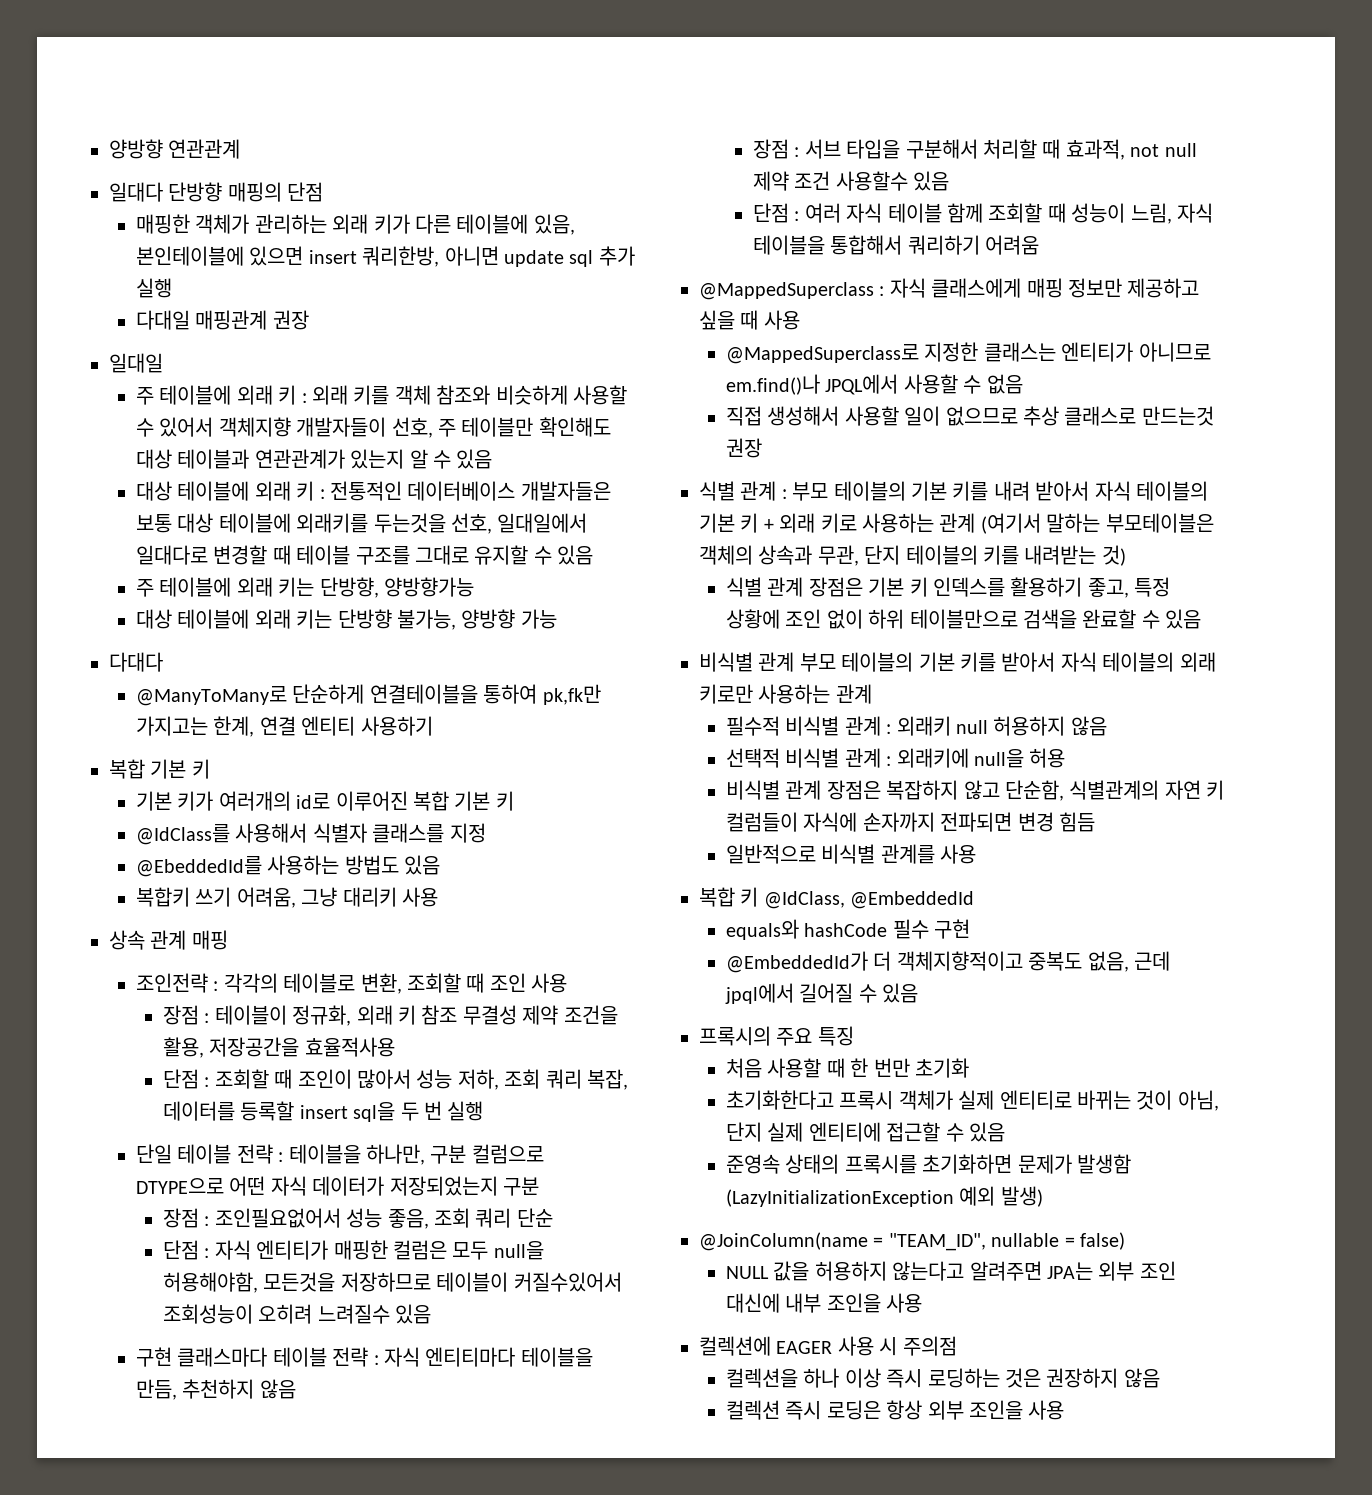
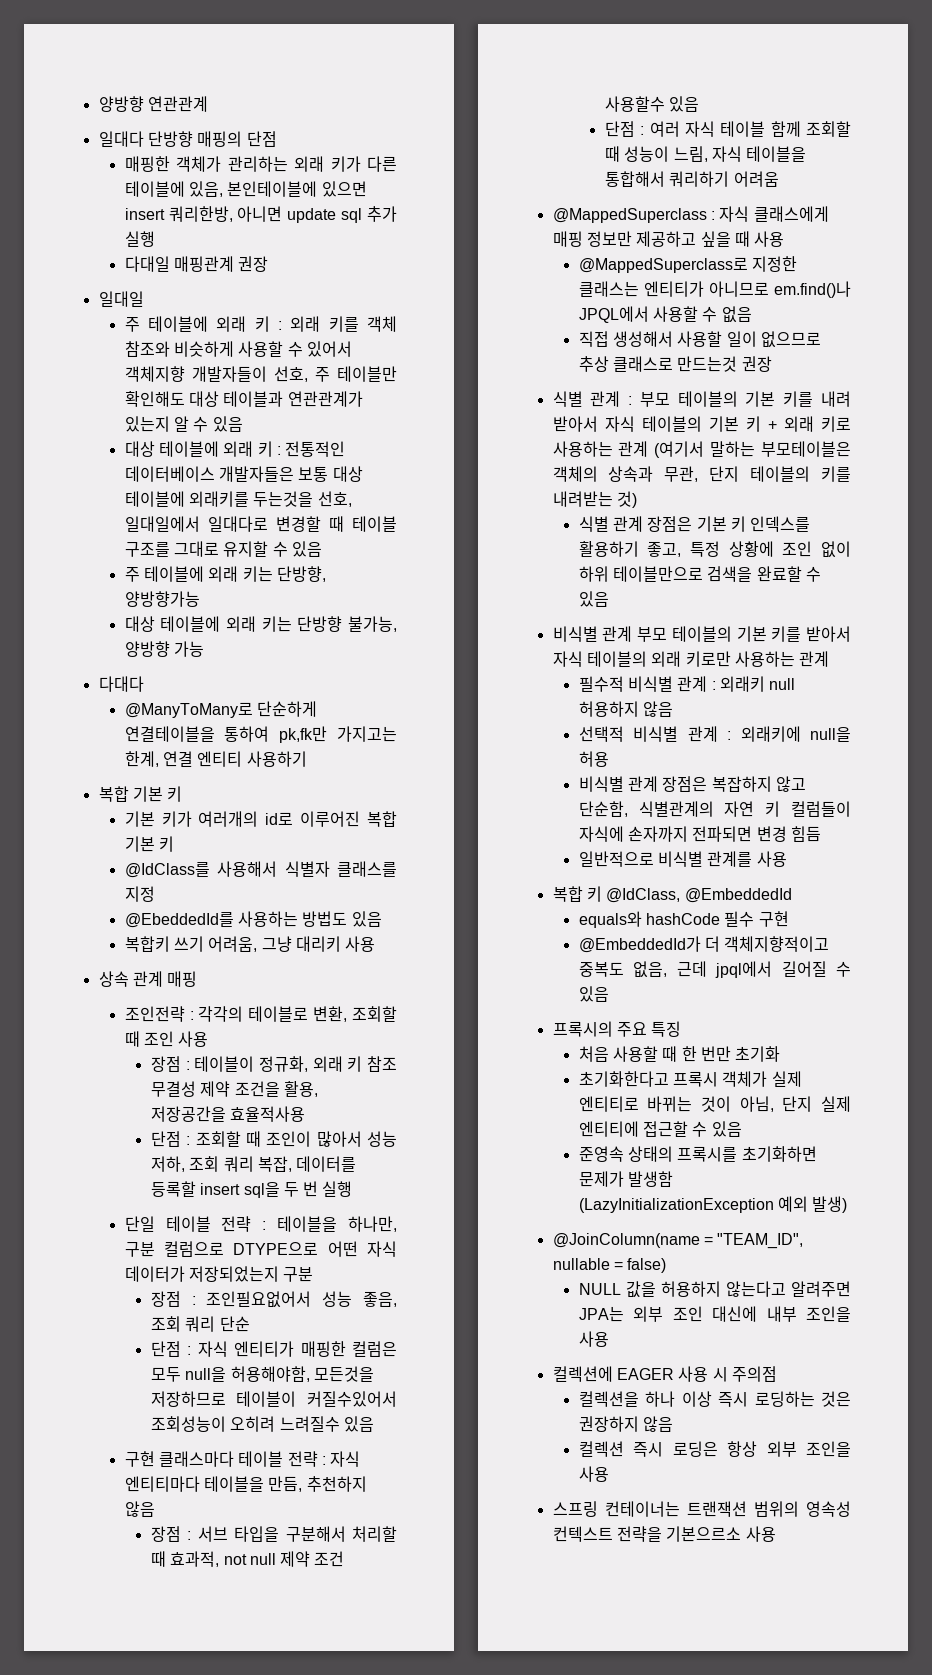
+ 스프링 컨테이너는 트랜잭션 범위의 영속성 컨텍스트 전략을 기본으르소 사용

